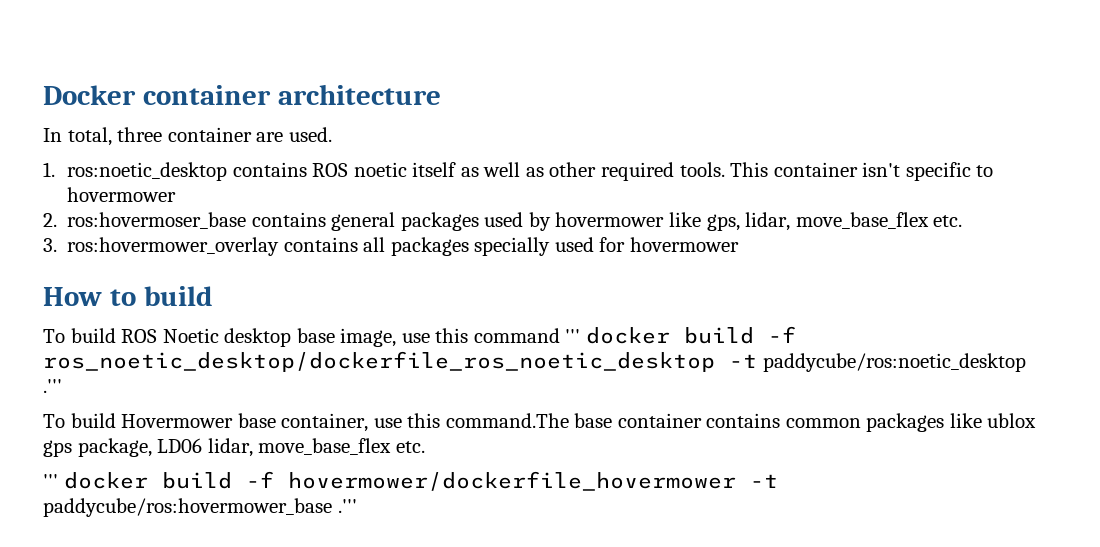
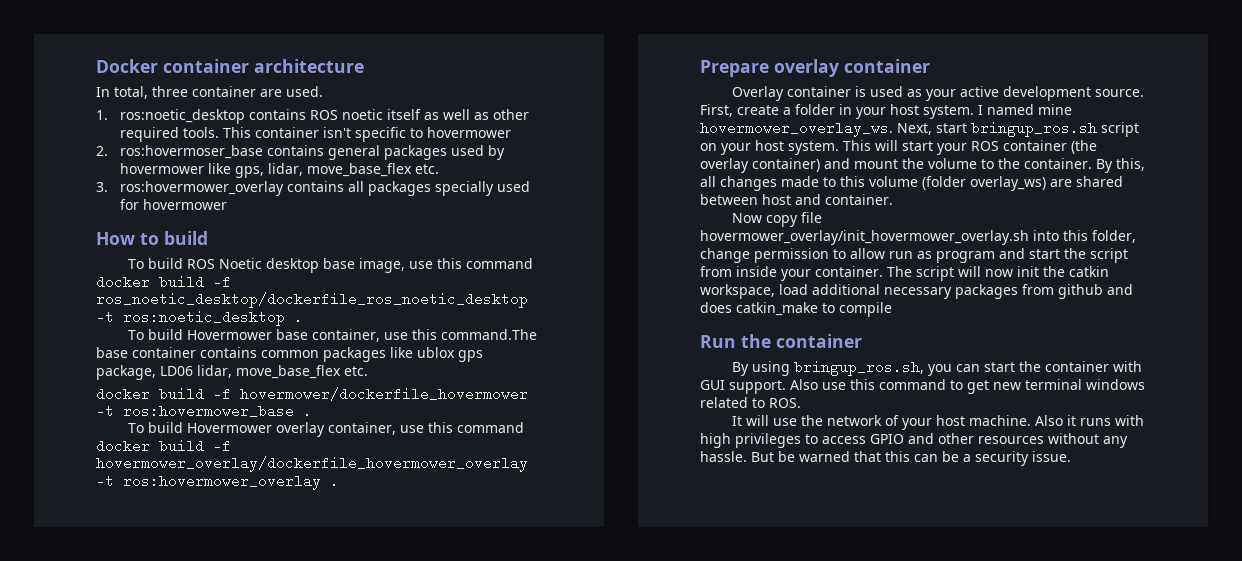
- To build ROS Noetic desktop base image, use this command ''' docker build -f ros_noetic_desktop/dockerfile_ros_noetic_desktop -t paddycube/ros:noetic_desktop .'''
+ To build ROS Noetic desktop base image, use this command docker build -f ros_noetic_desktop/dockerfile_ros_noetic_desktop -t ros:noetic_desktop .
- ''' docker build -f hovermower/dockerfile_hovermower -t paddycube/ros:hovermower_base .'''
+ docker build -f hovermower/dockerfile_hovermower -t ros:hovermower_base .
+ To build Hovermower overlay container, use this command docker build -f hovermower_overlay/dockerfile_hovermower_overlay -t ros:hovermower_overlay .
+ Prepare overlay container
+ Overlay container is used as your active development source. First, create a folder in your host system. I named mine hovermower_overlay_ws. Next, start bringup_ros.sh script on your host system. This will start your ROS container (the overlay container) and mount the volume to the container. By this, all changes made to this volume (folder overlay_ws) are shared between host and container.
+ Now copy file hovermower_overlay/init_hovermower_overlay.sh into this folder, change permission to allow run as program and start the script from inside your container. The script will now init the catkin workspace, load additional necessary packages from github and does catkin_make to compile
+ Run the container
+ By using bringup_ros.sh, you can start the container with GUI support. Also use this command to get new terminal windows related to ROS.
+ It will use the network of your host machine. Also it runs with high privileges to access GPIO and other resources without any hassle. But be warned that this can be a security issue.

